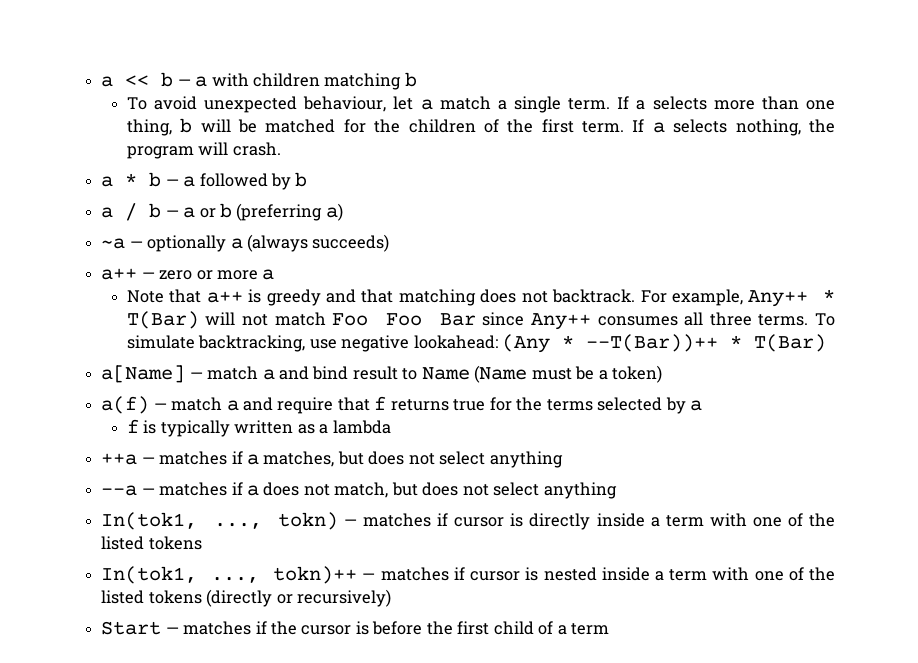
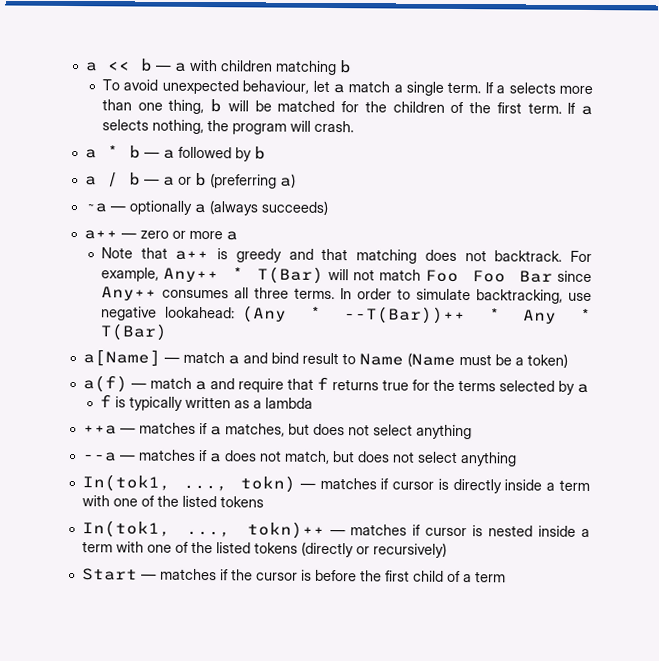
- To simulate backtracking, use negative lookahead: (Any * --T(Bar))++ * T(Bar)
+ In order to simulate backtracking, use negative lookahead: (Any * --T(Bar))++ * Any * T(Bar)

